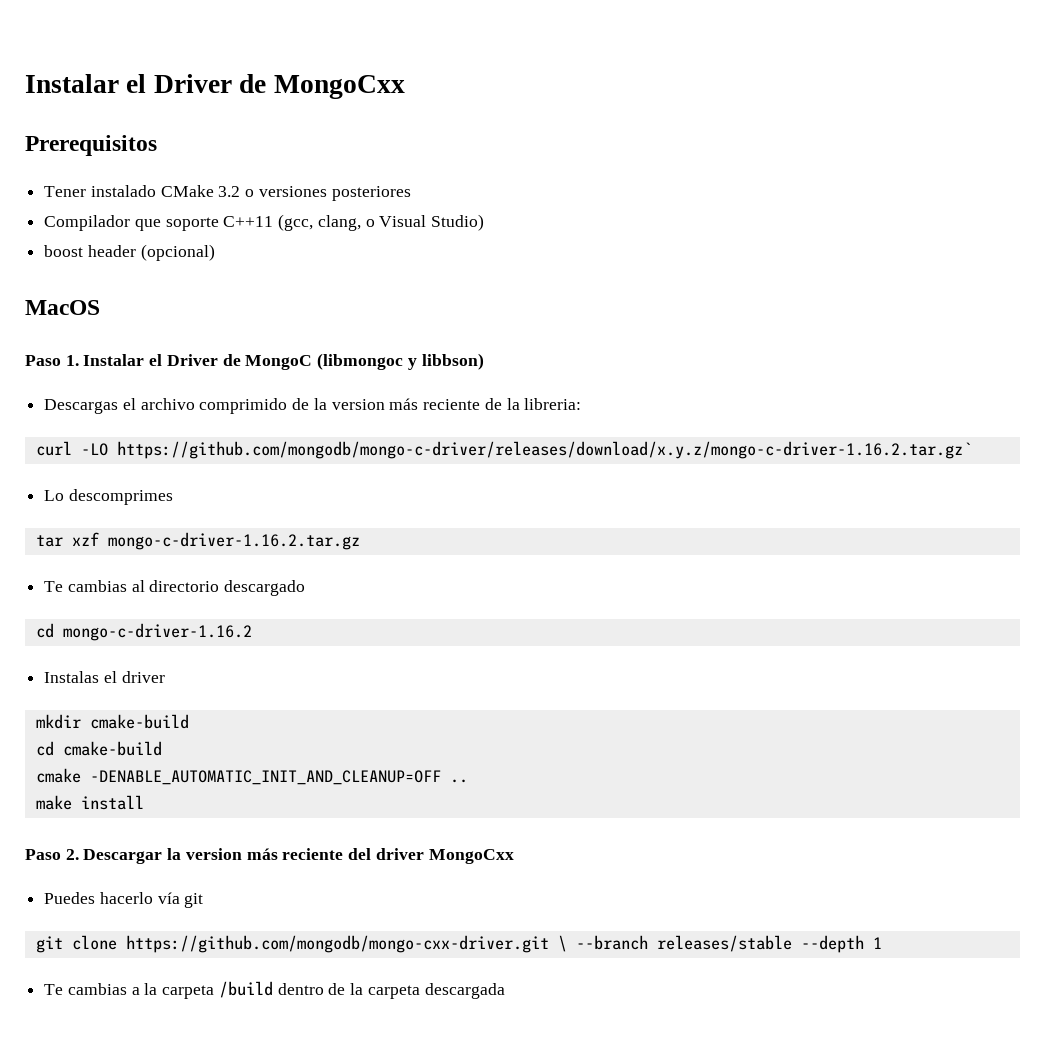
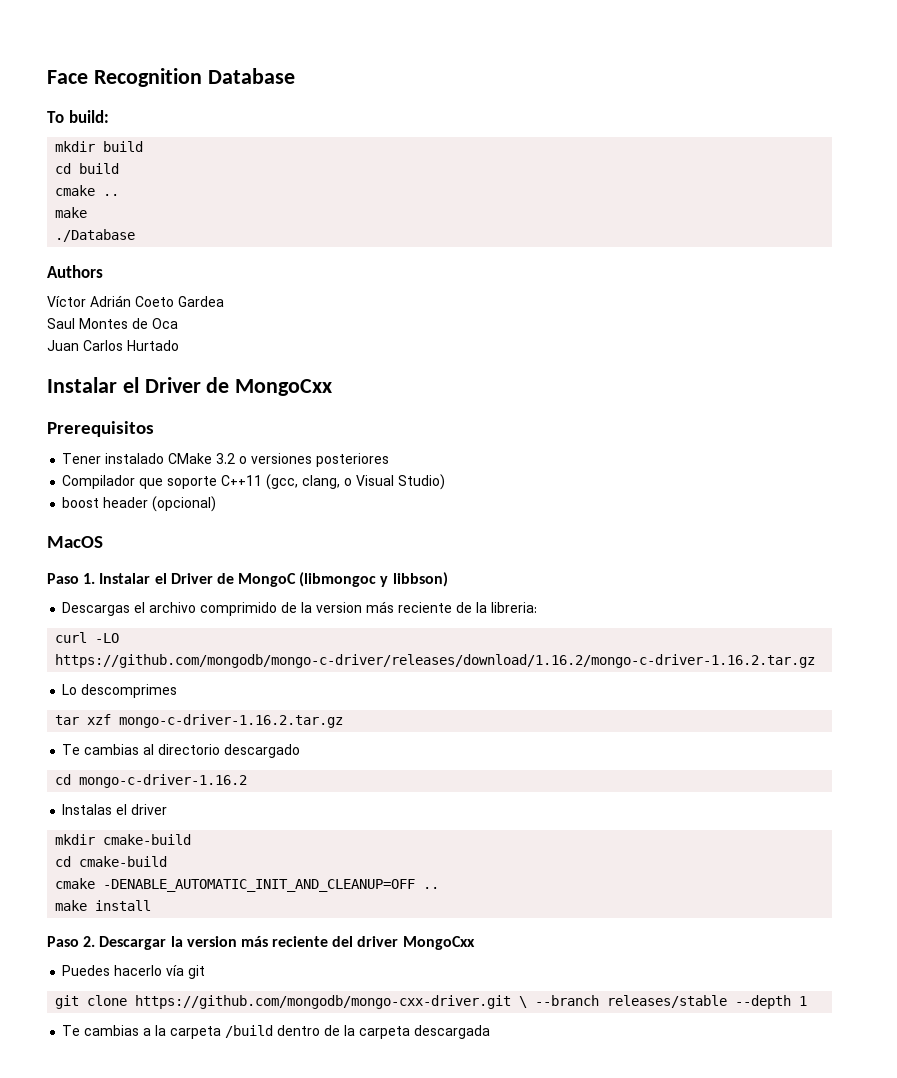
+ Face Recognition Database
+ To build:
+ mkdir build
+ cd build
+ cmake ..
+ make
+ ./Database
+ Authors
+ Víctor Adrián Coeto Gardea
+ Saul Montes de Oca
+ Juan Carlos Hurtado
- curl -LO https://github.com/mongodb/mongo-c-driver/releases/download/x.y.z/mongo-c-driver-1.16.2.tar.gz`
+ curl -LO https://github.com/mongodb/mongo-c-driver/releases/download/1.16.2/mongo-c-driver-1.16.2.tar.gz

